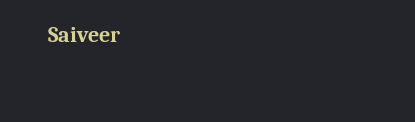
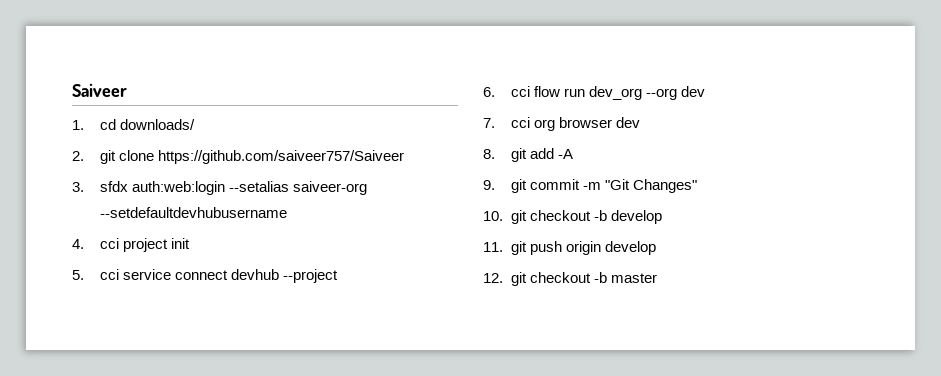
+ 1. cd downloads/
+ 2. git clone https://github.com/saiveer757/Saiveer
+ 3. sfdx auth:web:login --setalias saiveer-org --setdefaultdevhubusername
+ 4. cci project init
+ 5. cci service connect devhub --project
+ 6. cci flow run dev_org --org dev
+ 7. cci org browser dev
+ 8. git add -A
+ 9. git commit -m "Git Changes"
+ 10. git checkout -b develop
+ 11. git push origin develop
+ 12. git checkout -b master

